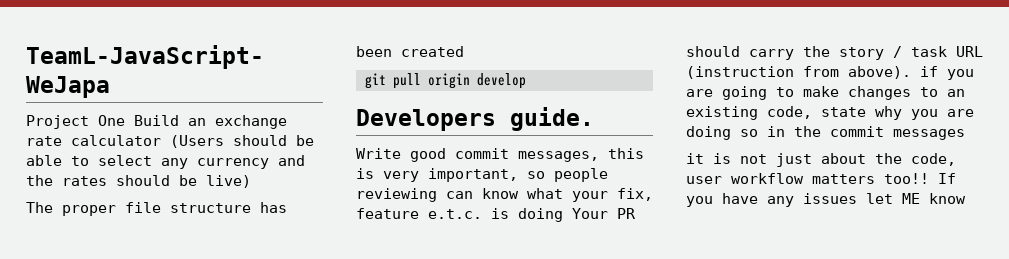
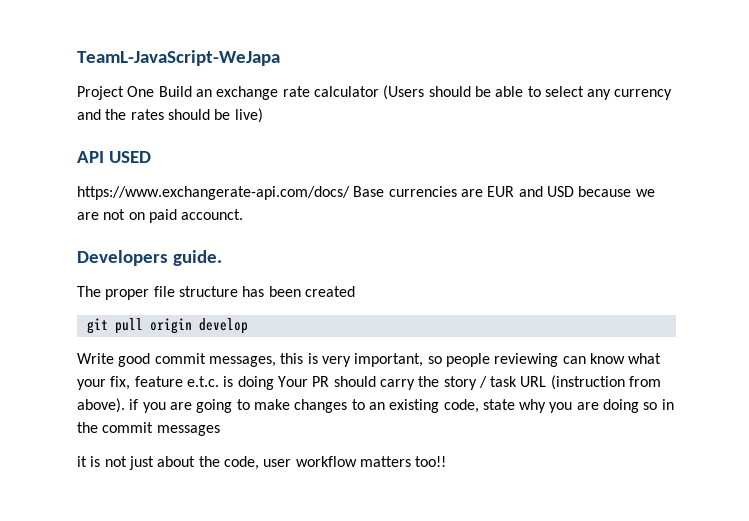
+ API USED
+ https://www.exchangerate-api.com/docs/ Base currencies are EUR and USD because we are not on paid accounct.
+ Developers guide.
- Developers guide.
- If you have any issues let ME know

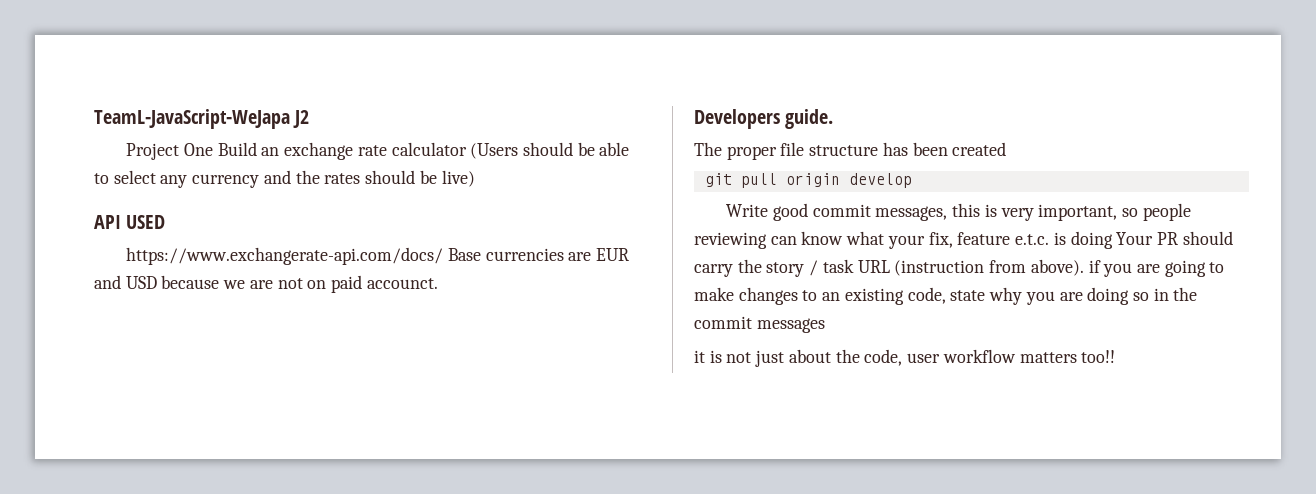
- TeamL-JavaScript-WeJapa
+ TeamL-JavaScript-WeJapa J2

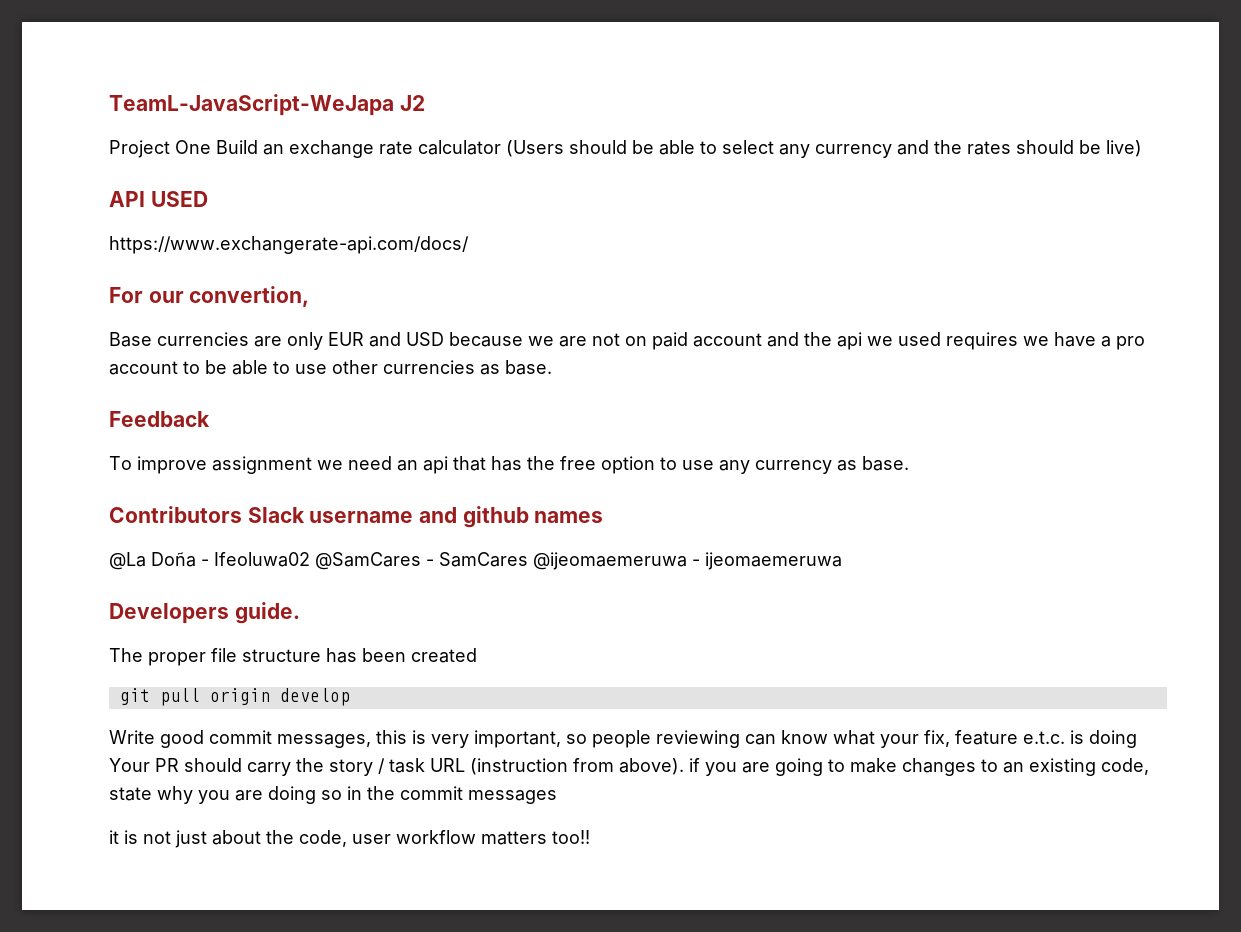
- https://www.exchangerate-api.com/docs/ Base currencies are EUR and USD because we are not on paid accounct.
+ https://www.exchangerate-api.com/docs/
+ For our convertion,
+ Base currencies are only EUR and USD because we are not on paid account and the api we used requires we have a pro account to be able to use other currencies as base.
+ Feedback
+ To improve assignment we need an api that has the free option to use any currency as base.
+ Contributors Slack username and github names
+ @La Doña - Ifeoluwa02 @SamCares - SamCares @ijeomaemeruwa - ijeomaemeruwa

